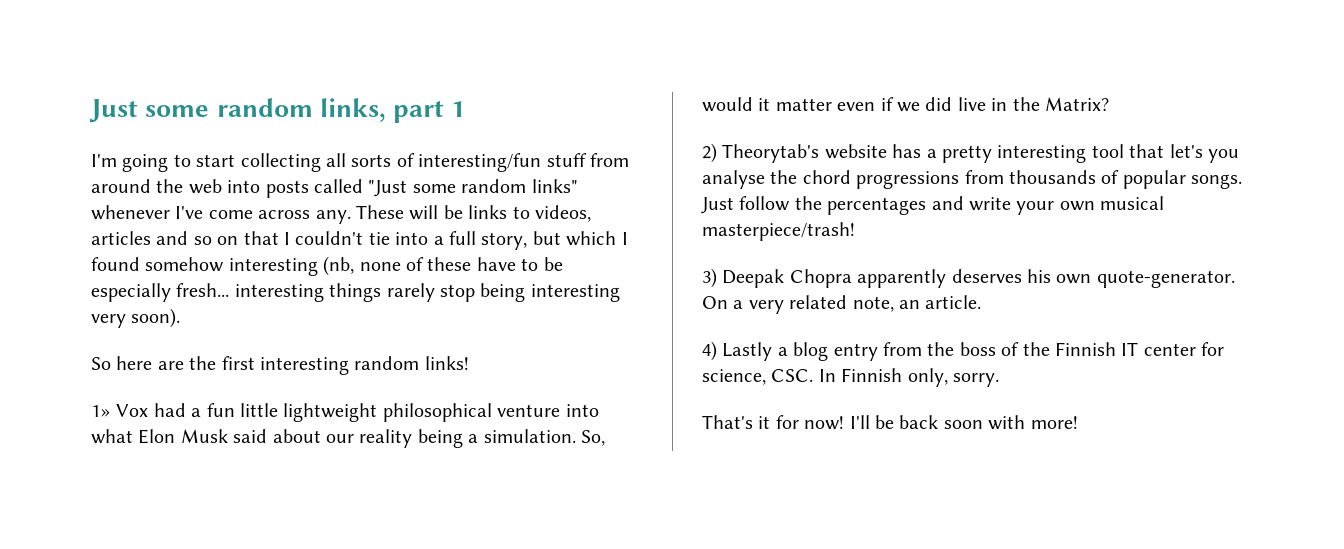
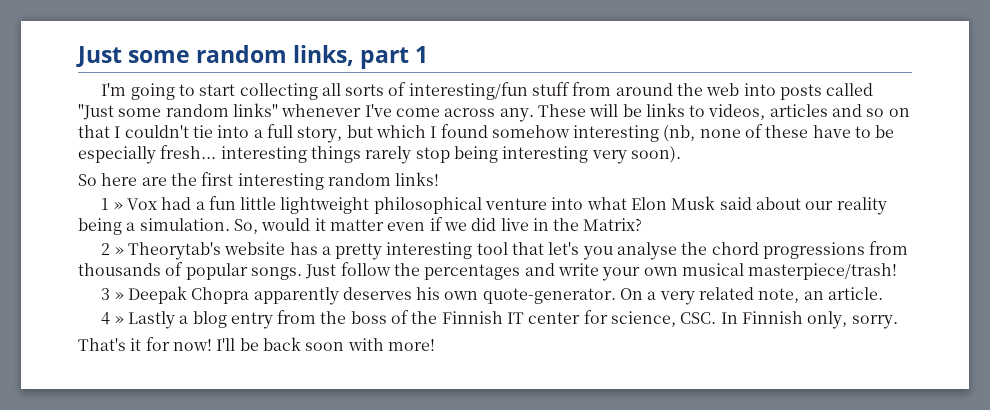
- 1» Vox had a fun little lightweight philosophical venture into what Elon Musk said about our reality being a simulation.
+ 1 » Vox had a fun little lightweight philosophical venture into what Elon Musk said about our reality being a simulation.
- 2) Theorytab's website has a pretty interesting tool that let's you analyse the chord progressions from thousands of popular songs.
+ 2 » Theorytab's website has a pretty interesting tool that let's you analyse the chord progressions from thousands of popular songs.
- 3) Deepak Chopra apparently deserves his own quote-generator.
+ 3 » Deepak Chopra apparently deserves his own quote-generator.
- 4) Lastly a blog entry from the boss of the Finnish IT center for science, CSC. In Finnish only, sorry.
+ 4 » Lastly a blog entry from the boss of the Finnish IT center for science, CSC. In Finnish only, sorry.

